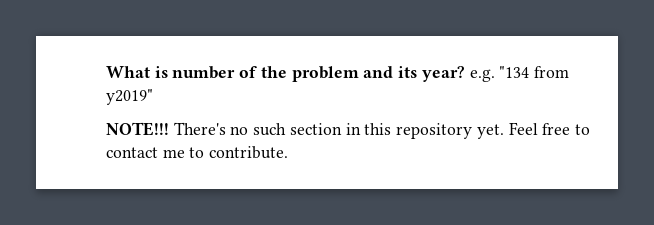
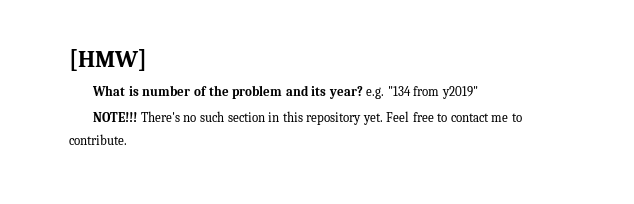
+ [HMW]

